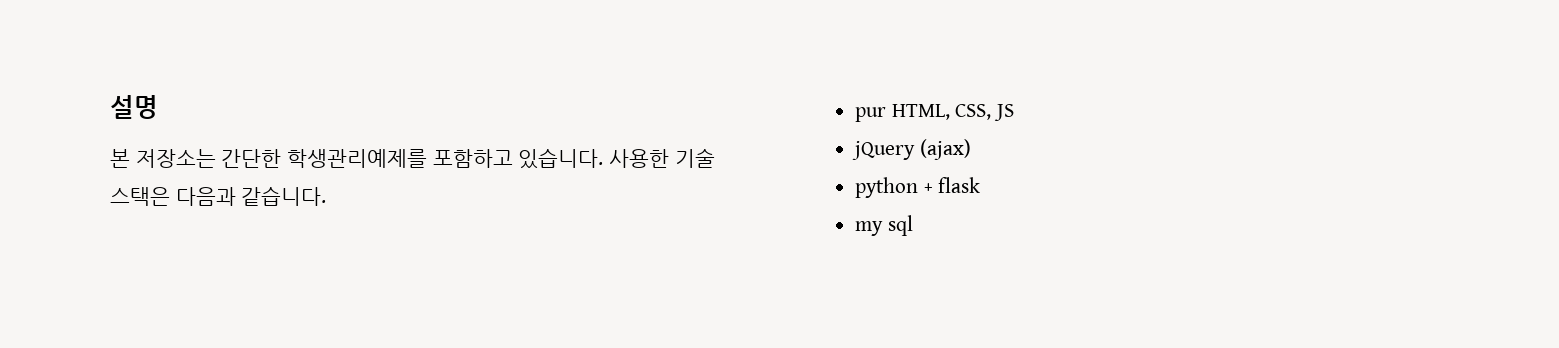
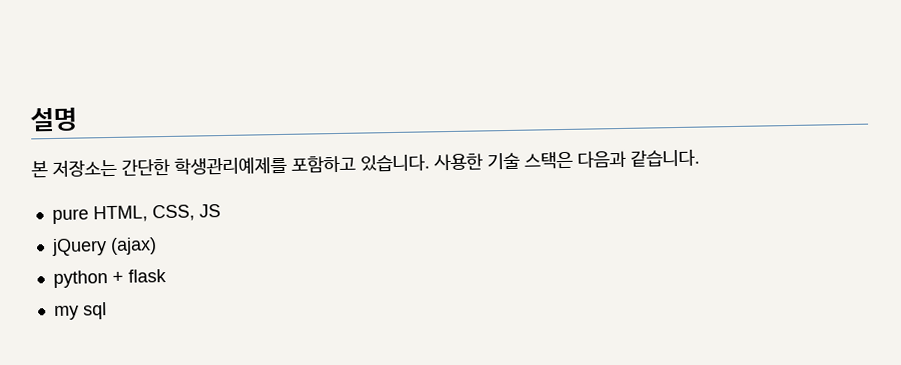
- pur HTML, CSS, JS
+ pure HTML, CSS, JS

